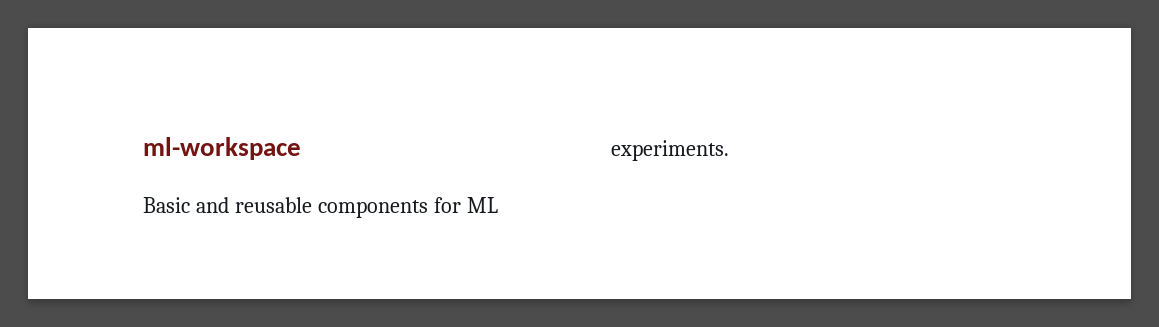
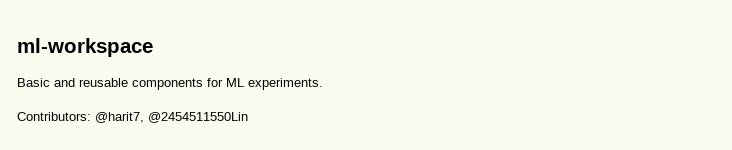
+ Contributors: @harit7, @2454511550Lin

